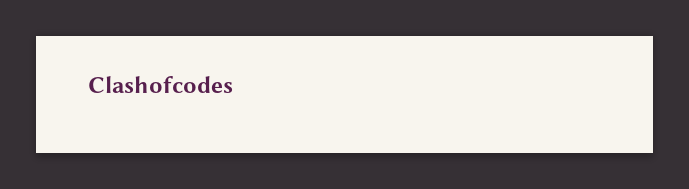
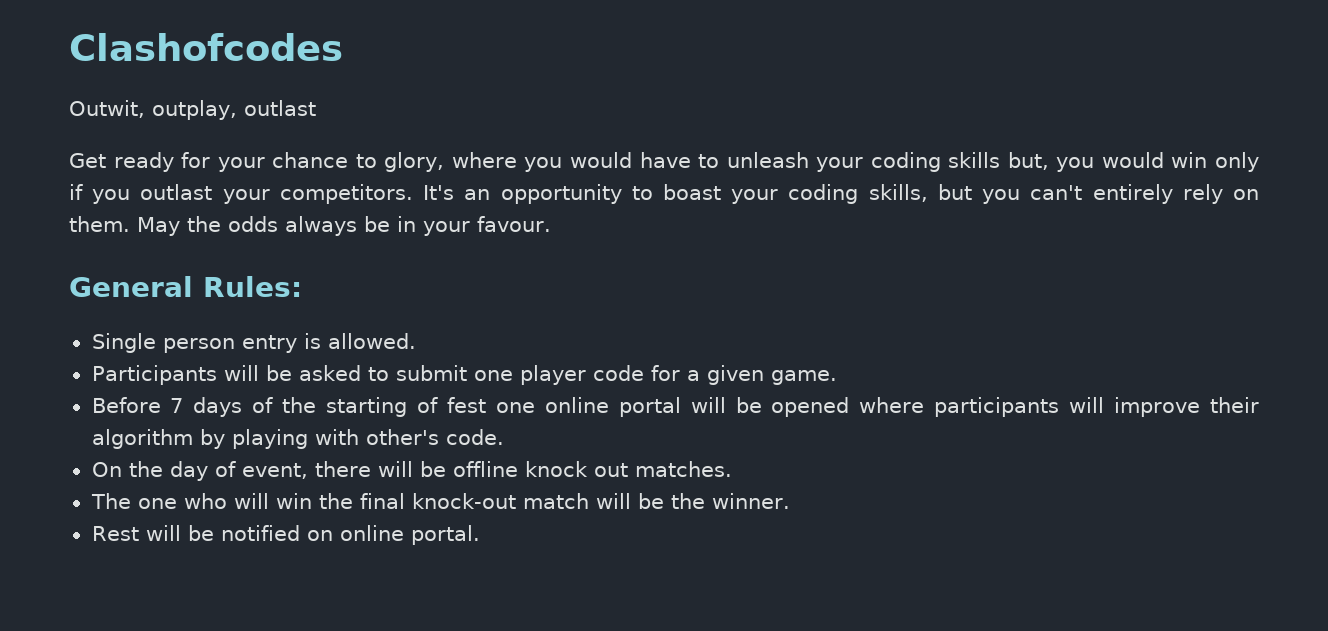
+ Outwit, outplay, outlast
+ Get ready for your chance to glory, where you would have to unleash your coding skills but, you would win only if you outlast your competitors. It's an opportunity to boast your coding skills, but you can't entirely rely on them. May the odds always be in your favour.
+ General Rules:
+ Single person entry is allowed.
+ Participants will be asked to submit one player code for a given game.
+ Before 7 days of the starting of fest one online portal will be opened where participants will improve their algorithm by playing with other's code.
+ On the day of event, there will be offline knock out matches.
+ The one who will win the final knock-out match will be the winner.
+ Rest will be notified on online portal.

